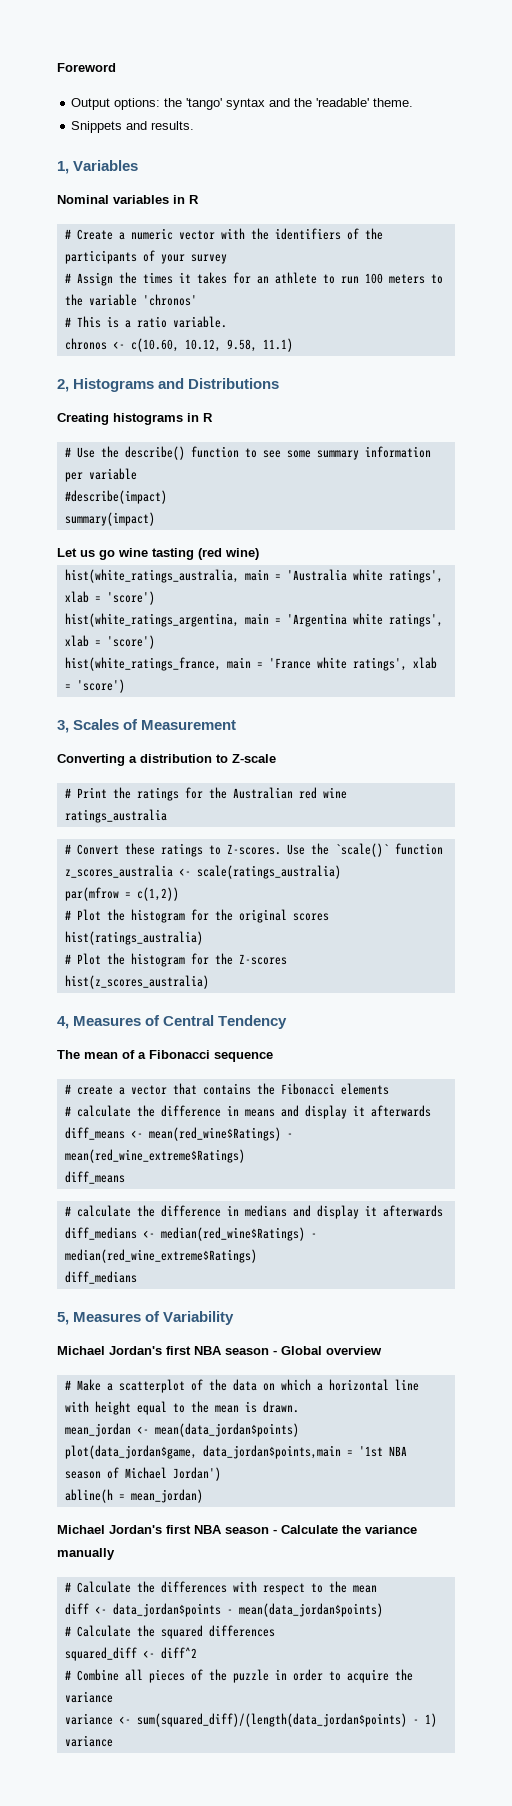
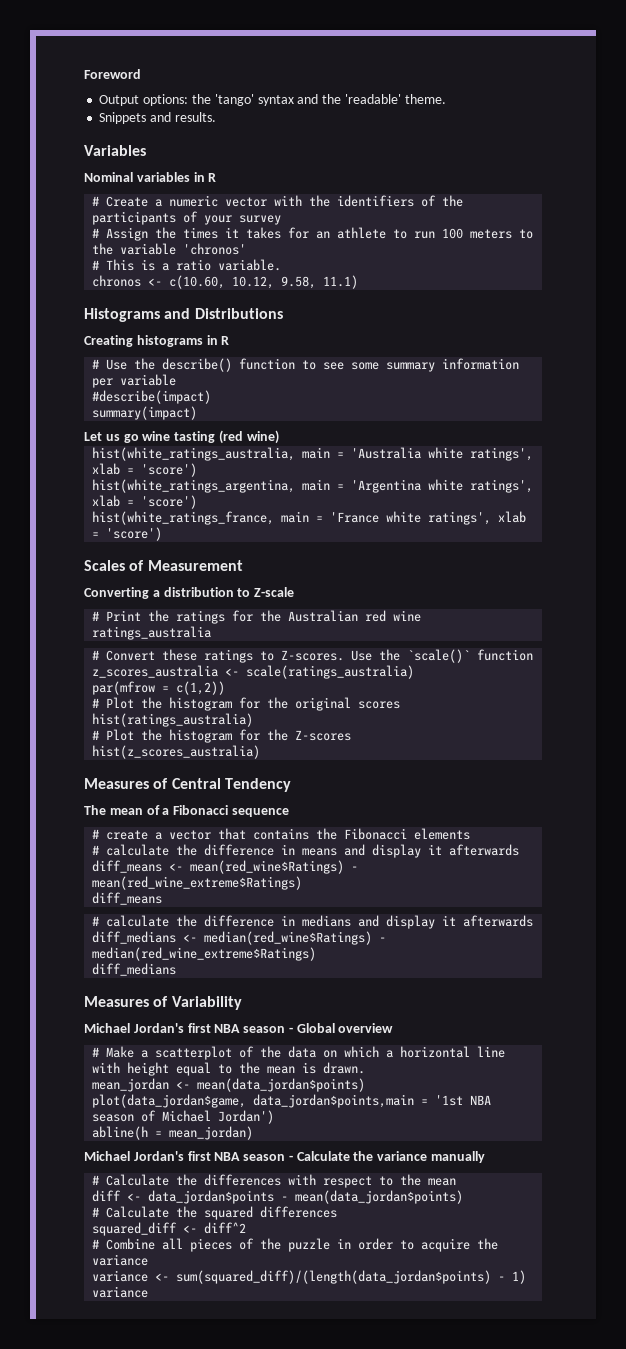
- 1, Variables
+ Variables
- 2, Histograms and Distributions
+ Histograms and Distributions
- 3, Scales of Measurement
+ Scales of Measurement
- 4, Measures of Central Tendency
+ Measures of Central Tendency
- 5, Measures of Variability
+ Measures of Variability

